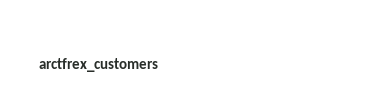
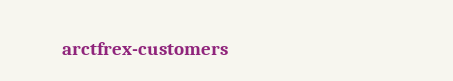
- arctfrex_customers
+ arctfrex-customers

